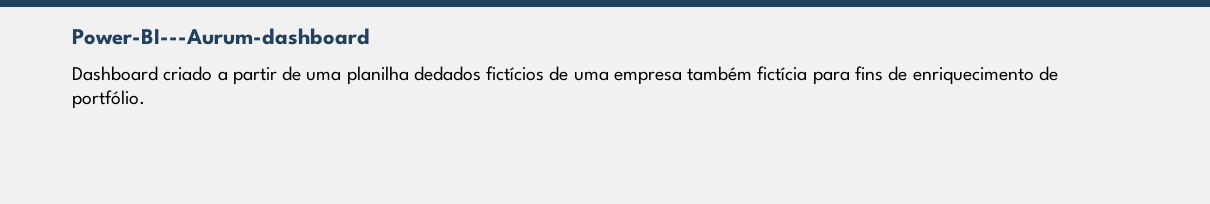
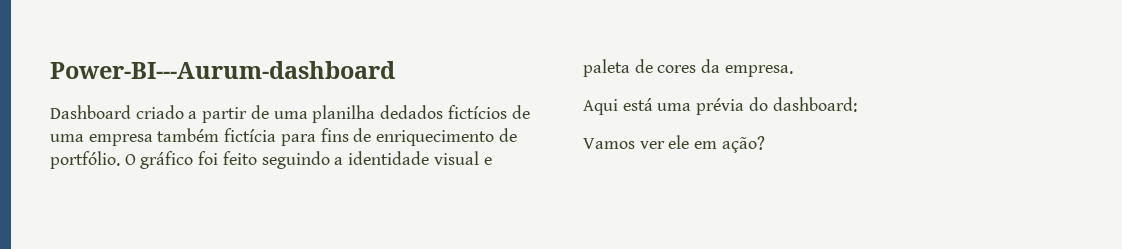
+ O gráfico foi feito seguindo a identidade visual e paleta de cores da empresa.
+ Aqui está uma prévia do dashboard:
+ Vamos ver ele em ação?

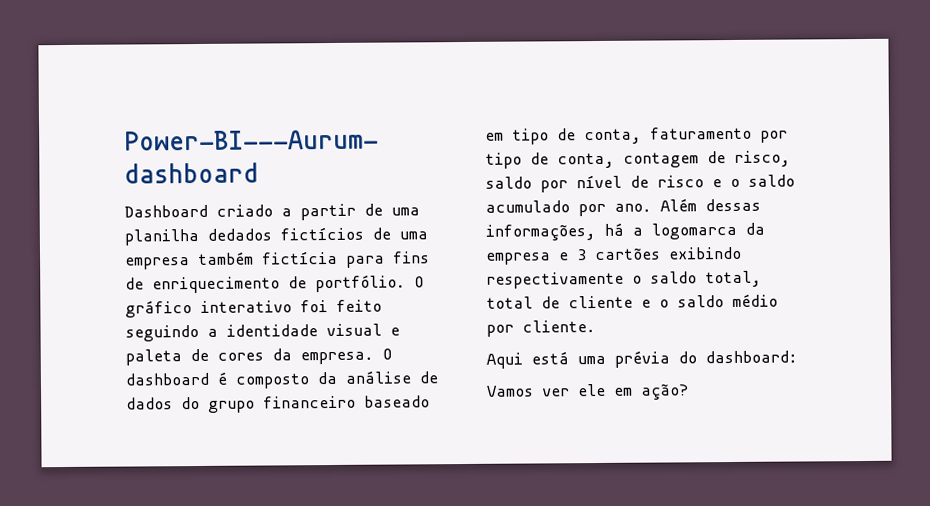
- O gráfico foi feito seguindo a identidade visual e paleta de cores da empresa.
+ O gráfico interativo foi feito seguindo a identidade visual e paleta de cores da empresa. O dashboard é composto da análise de dados do grupo financeiro baseado em tipo de conta, faturamento por tipo de conta, contagem de risco, saldo por nível de risco e o saldo acumulado por ano. Além dessas informações, há a logomarca da empresa e 3 cartões exibindo respectivamente o saldo total, total de cliente e o saldo médio por cliente.

